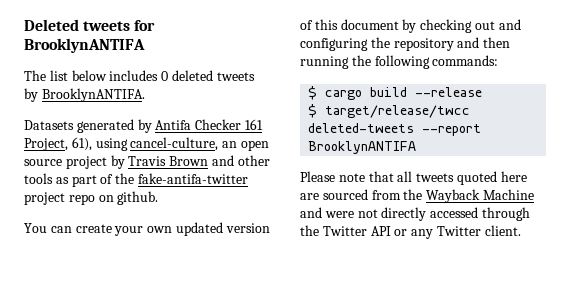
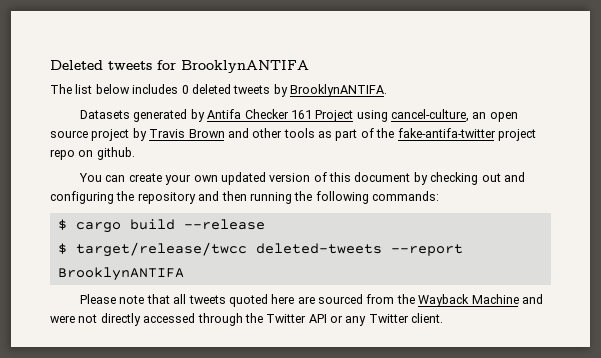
- Datasets generated by Antifa Checker 161 Project, 61), using cancel-culture, an open source project by Travis Brown and other tools as part of the fake-antifa-twitter project repo on github.
+ Datasets generated by Antifa Checker 161 Project using cancel-culture, an open source project by Travis Brown and other tools as part of the fake-antifa-twitter project repo on github.

